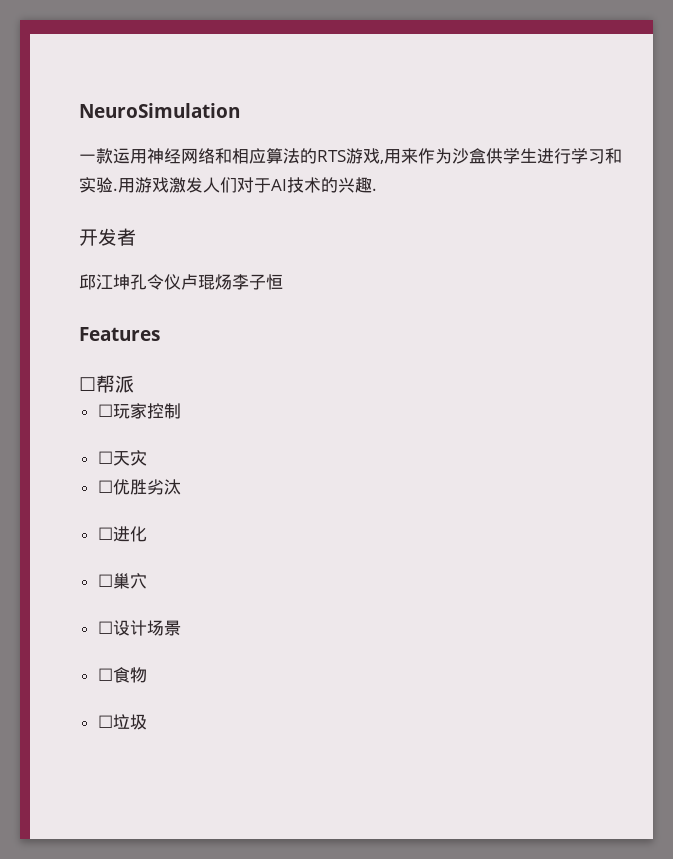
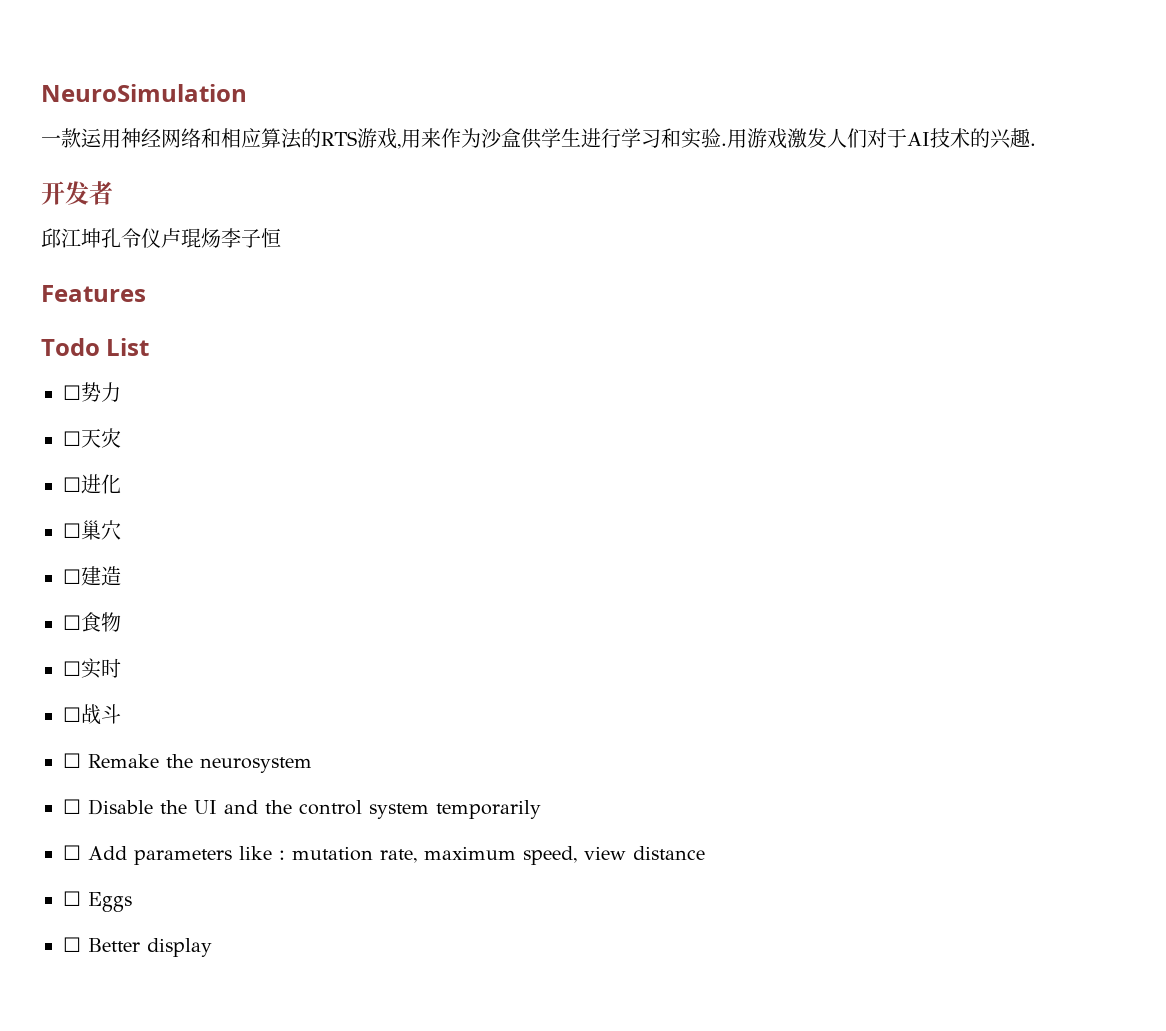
- ☐帮派
- ☐玩家控制
+ Todo List
+ ☐势力
- ☐优胜劣汰
- ☐设计场景
+ ☐建造
- ☐垃圾
+ ☐实时
+ ☐战斗
+ ☐ Remake the neurosystem
+ ☐ Disable the UI and the control system temporarily
+ ☐ Add parameters like : mutation rate, maximum speed, view distance
+ ☐ Eggs
+ ☐ Better display

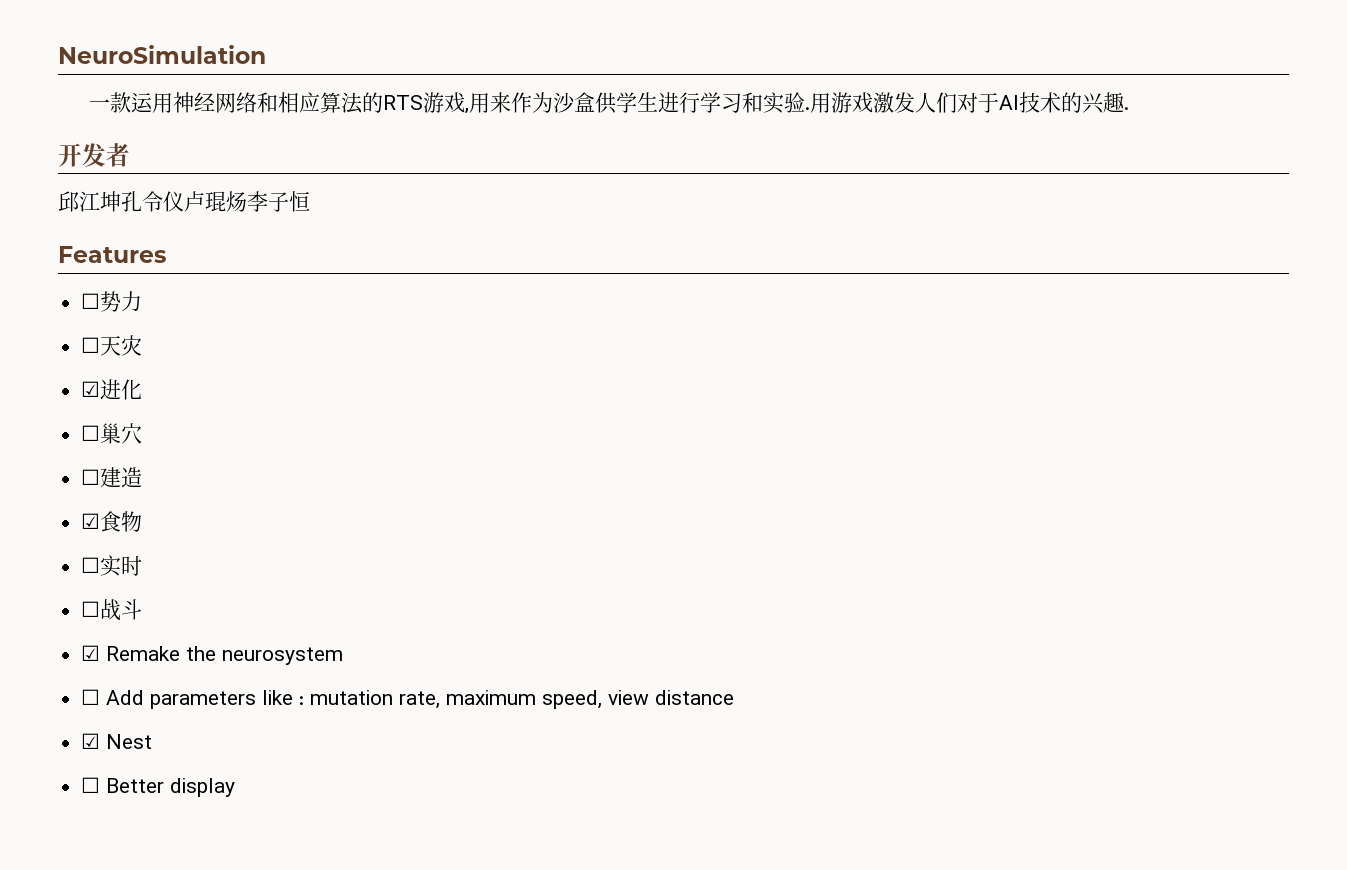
- Todo List
- ☐进化
+ ☑进化
- ☐食物
+ ☑食物
- ☐ Remake the neurosystem
+ ☑ Remake the neurosystem
- ☐ Disable the UI and the control system temporarily
- ☐ Eggs
+ ☑ Nest

